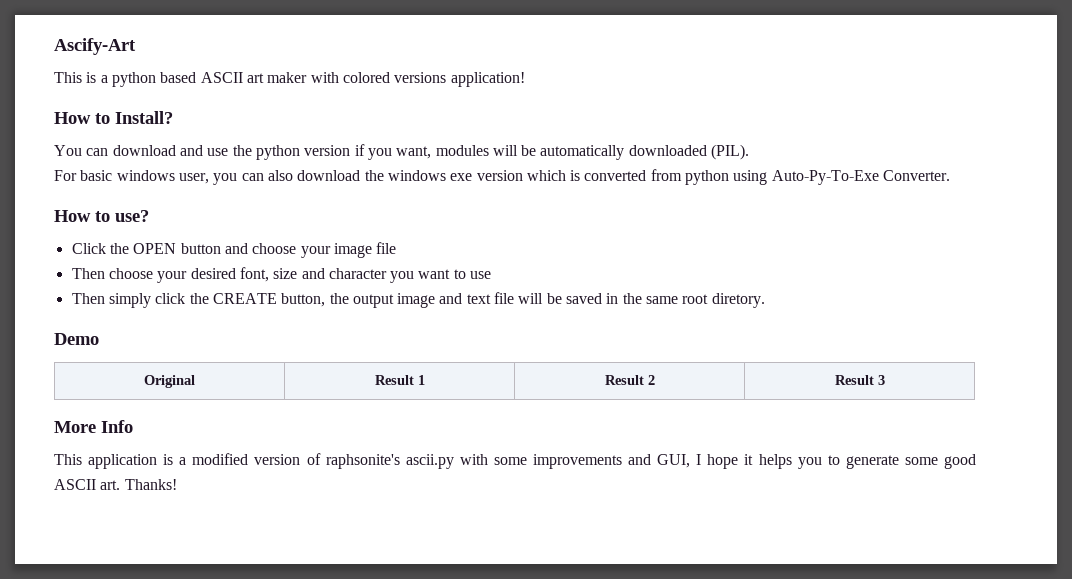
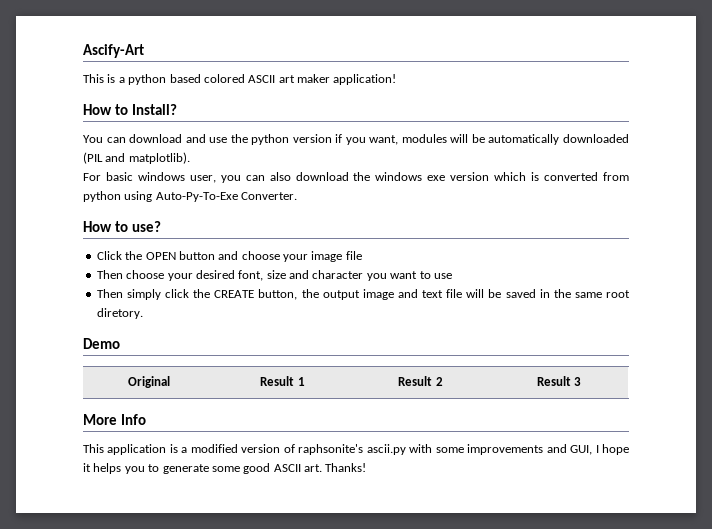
- This is a python based ASCII art maker with colored versions application!
+ This is a python based colored ASCII art maker application!
- You can download and use the python version if you want, modules will be automatically downloaded (PIL).
+ You can download and use the python version if you want, modules will be automatically downloaded (PIL and matplotlib).

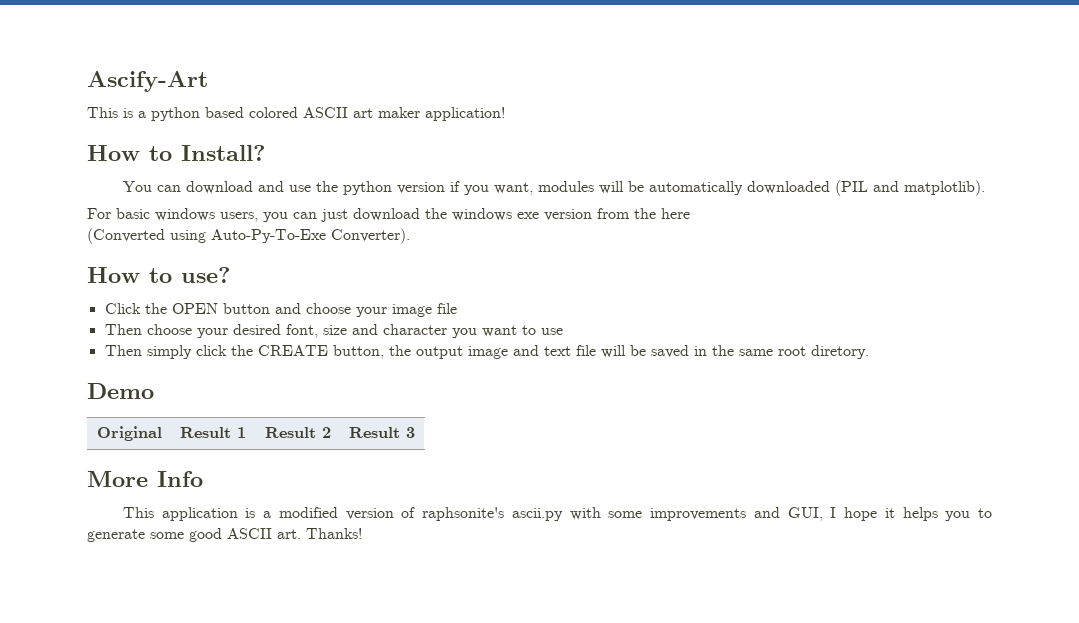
- For basic windows user, you can also download the windows exe version which is converted from python using Auto-Py-To-Exe Converter.
+ For basic windows users, you can just download the windows exe version from the here
+ (Converted using Auto-Py-To-Exe Converter).

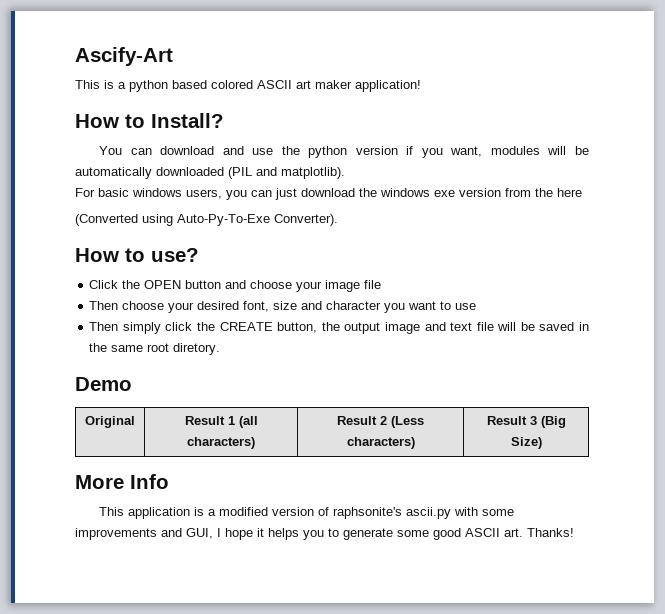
- Original | Result 1 | Result 2 | Result 3
+ Original | Result 1 (all characters) | Result 2 (Less characters) | Result 3 (Big Size)

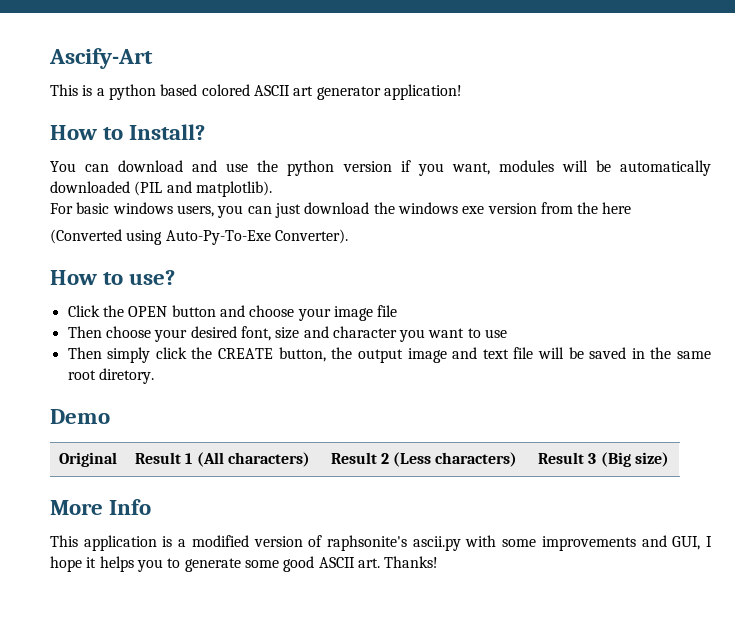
- This is a python based colored ASCII art maker application!
+ This is a python based colored ASCII art generator application!
- Original | Result 1 (all characters) | Result 2 (Less characters) | Result 3 (Big Size)
+ Original | Result 1 (All characters) | Result 2 (Less characters) | Result 3 (Big size)

